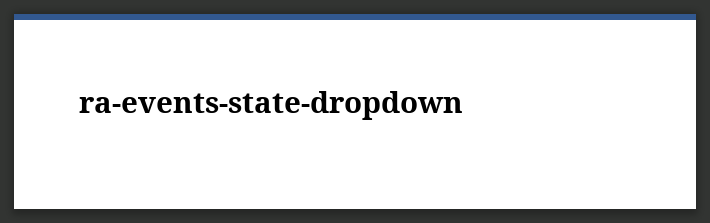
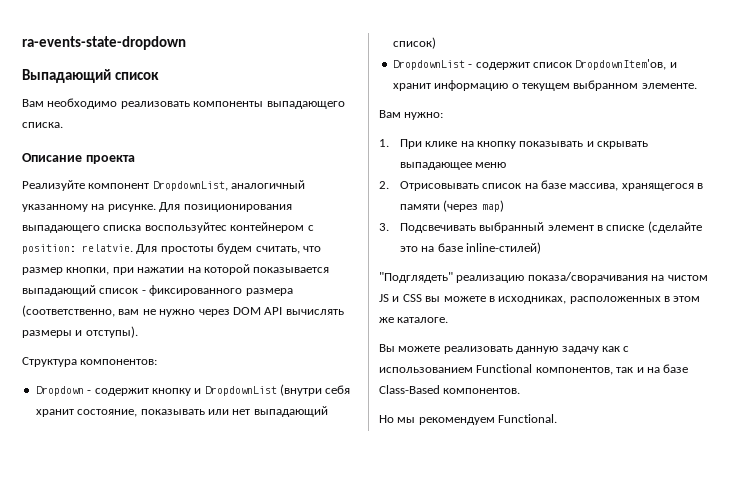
+ Выпадающий список
+ Вам необходимо реализовать компоненты выпадающего списка.
+ Описание проекта
+ Реализуйте компонент DropdownList, аналогичный указанному на рисунке. Для позиционирования выпадающего списка воспользуйтес контейнером с position: relatvie. Для простоты будем считать, что размер кнопки, при нажатии на которой показывается выпадающий список - фиксированного размера (соответственно, вам не нужно через DOM API вычислять размеры и отступы).
+ Структура компонентов:
+ Dropdown - содержит кнопку и DropdownList (внутри себя хранит состояние, показывать или нет выпадающий список)
+ DropdownList - содержит список DropdownItem'ов, и хранит информацию о текущем выбранном элементе.
+ Вам нужно:
+ 1. При клике на кнопку показывать и скрывать выпадающее меню
+ 2. Отрисовывать список на базе массива, хранящегося в памяти (через map)
+ 3. Подсвечивать выбранный элемент в списке (сделайте это на базе inline-стилей)
+ "Подглядеть" реализацию показа/сворачивания на чистом JS и CSS вы можете в исходниках, расположенных в этом же каталоге.
+ Вы можете реализовать данную задачу как с использованием Functional компонентов, так и на базе Class-Based компонентов.
+ Но мы рекомендуем Functional.

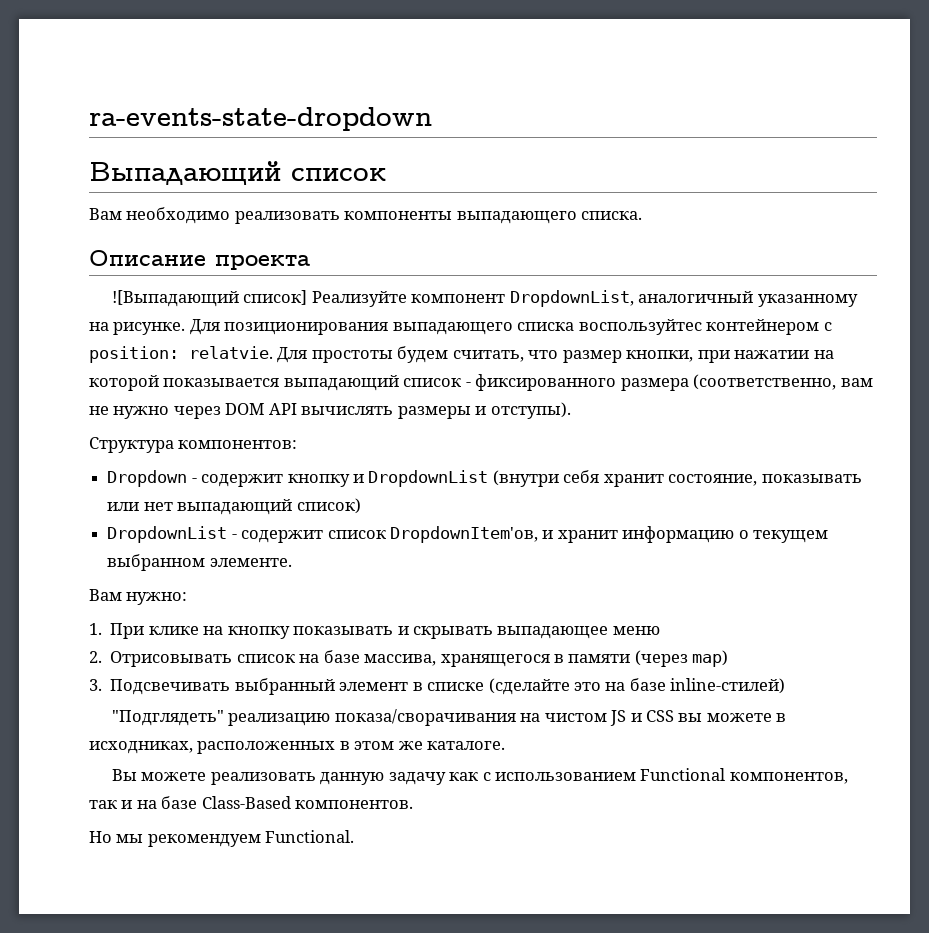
- Реализуйте компонент DropdownList, аналогичный указанному на рисунке.
+ ![Выпадающий список] Реализуйте компонент DropdownList, аналогичный указанному на рисунке.

